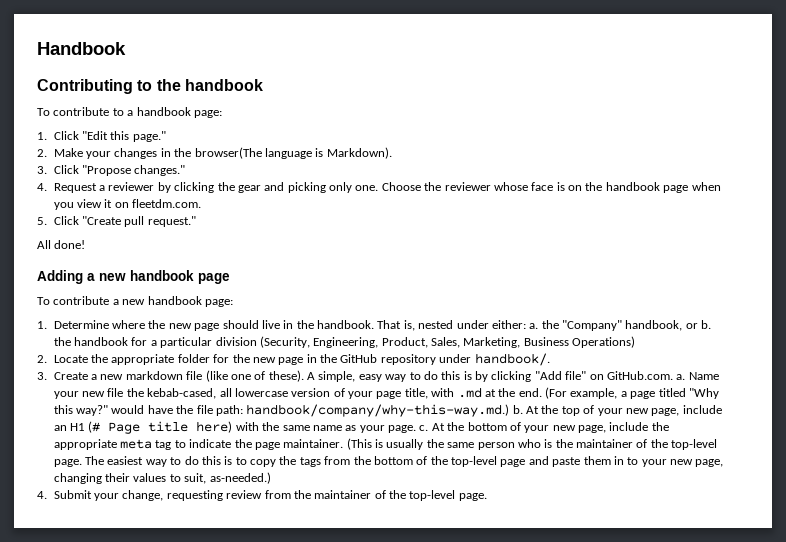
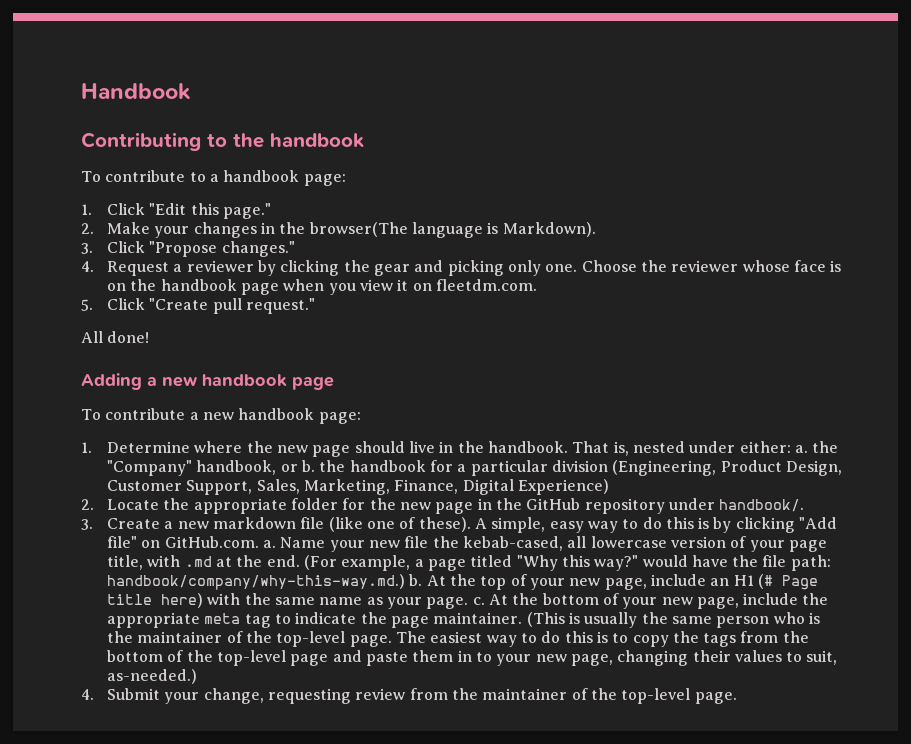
- That is, nested under either: a. the "Company" handbook, or b. the handbook for a particular division (Security, Engineering, Product, Sales, Marketing, Business Operations)
+ That is, nested under either: a. the "Company" handbook, or b. the handbook for a particular division (Engineering, Product Design, Customer Support, Sales, Marketing, Finance, Digital Experience)

